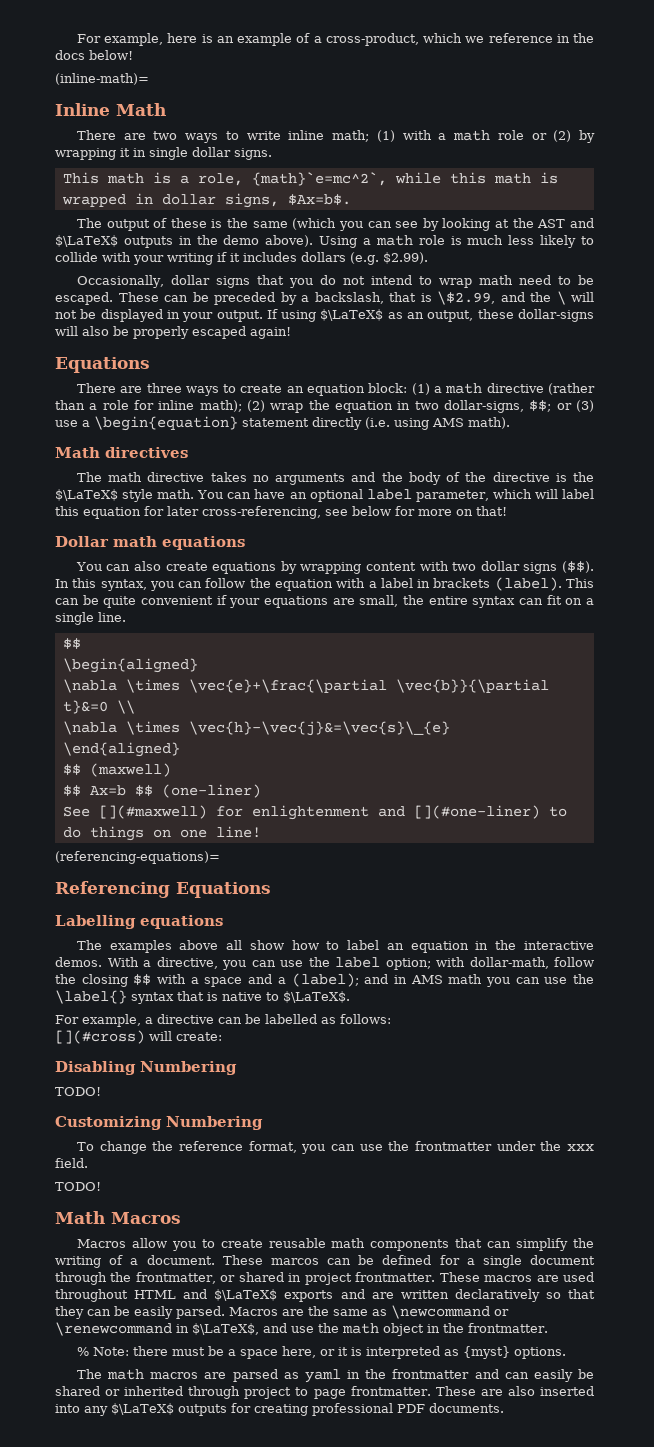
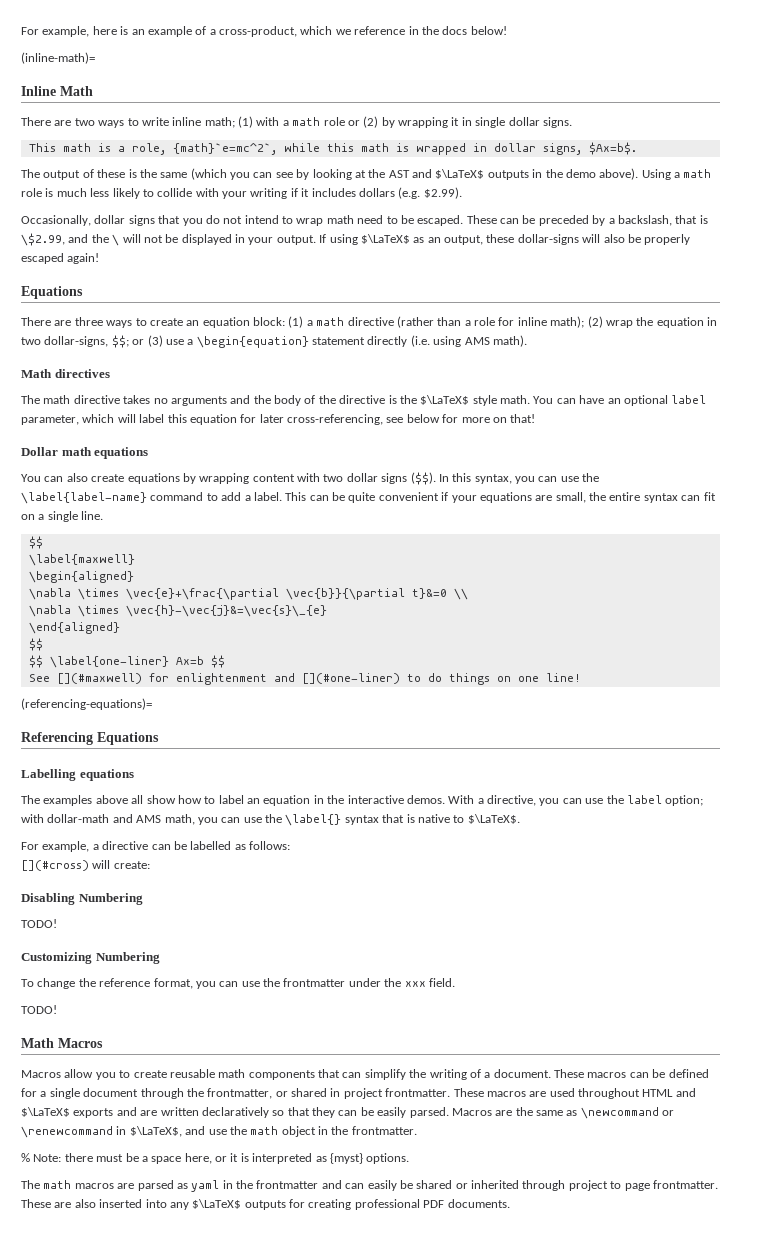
- In this syntax, you can follow the equation with a label in brackets (label).
+ In this syntax, you can use the \label{label-name} command to add a label.
+ \label{maxwell}
  \end{aligned}
- $$ (maxwell)
- $$ Ax=b $$ (one-liner)
+ $$
+ $$ \label{one-liner} Ax=b $$
- With a directive, you can use the label option; with dollar-math, follow the closing $$ with a space and a (label); and in AMS math you can use the \label{} syntax that is native to $\LaTeX$.
+ With a directive, you can use the label option; with dollar-math and AMS math, you can use the \label{} syntax that is native to $\LaTeX$.
- These marcos can be defined for a single document through the frontmatter, or shared in project frontmatter.
+ These macros can be defined for a single document through the frontmatter, or shared in project frontmatter.

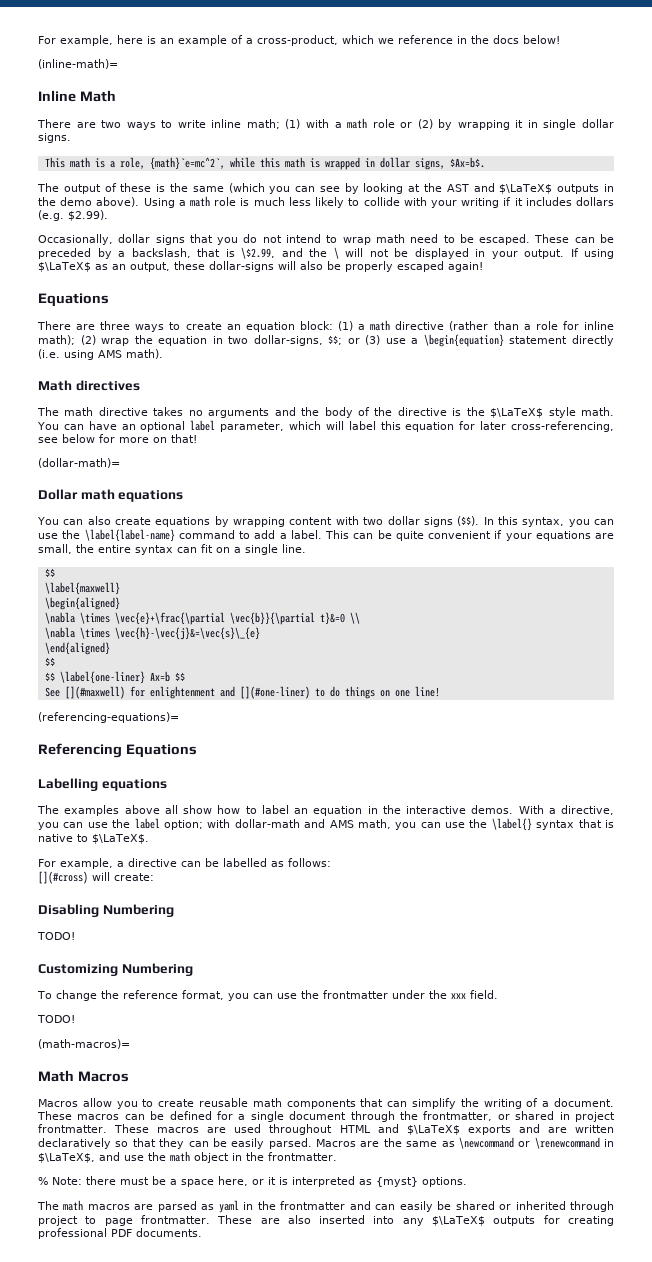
+ (dollar-math)=
+ (math-macros)=

